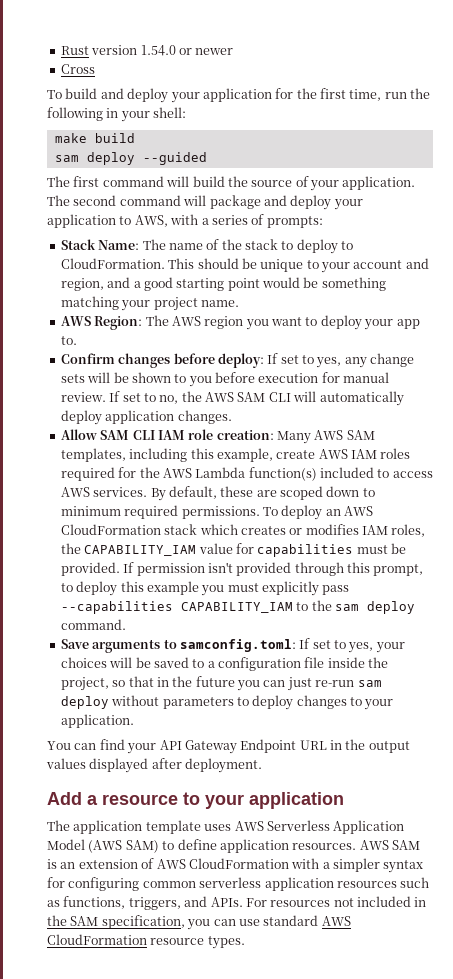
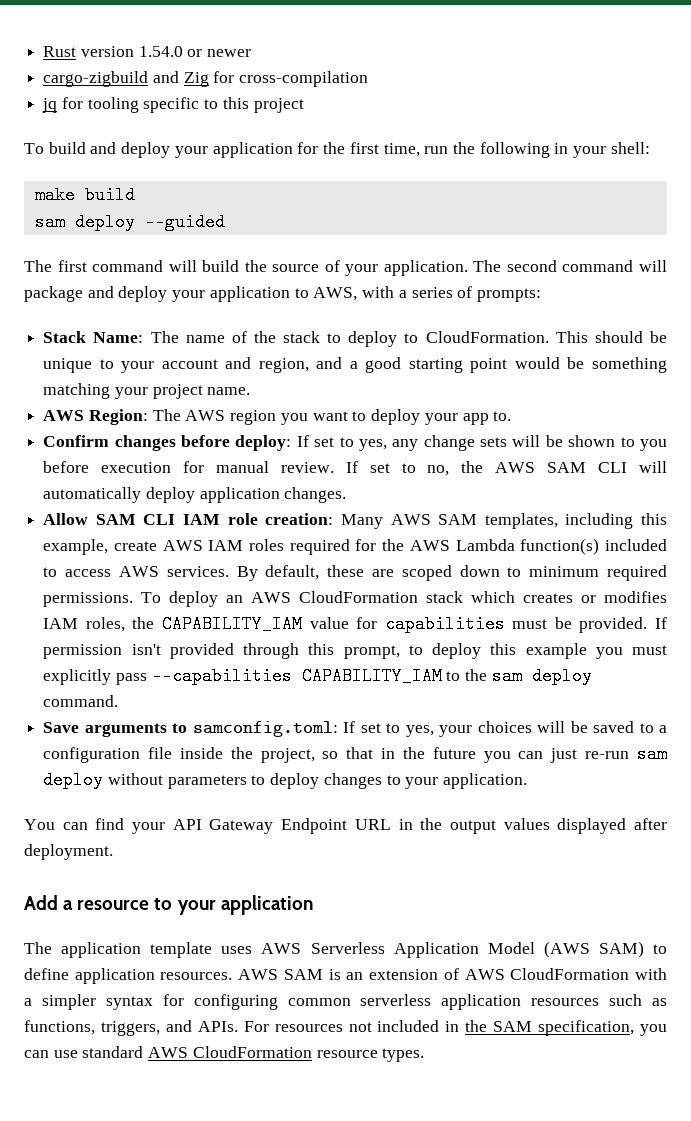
- Cross
+ cargo-zigbuild and Zig for cross-compilation
+ jq for tooling specific to this project

